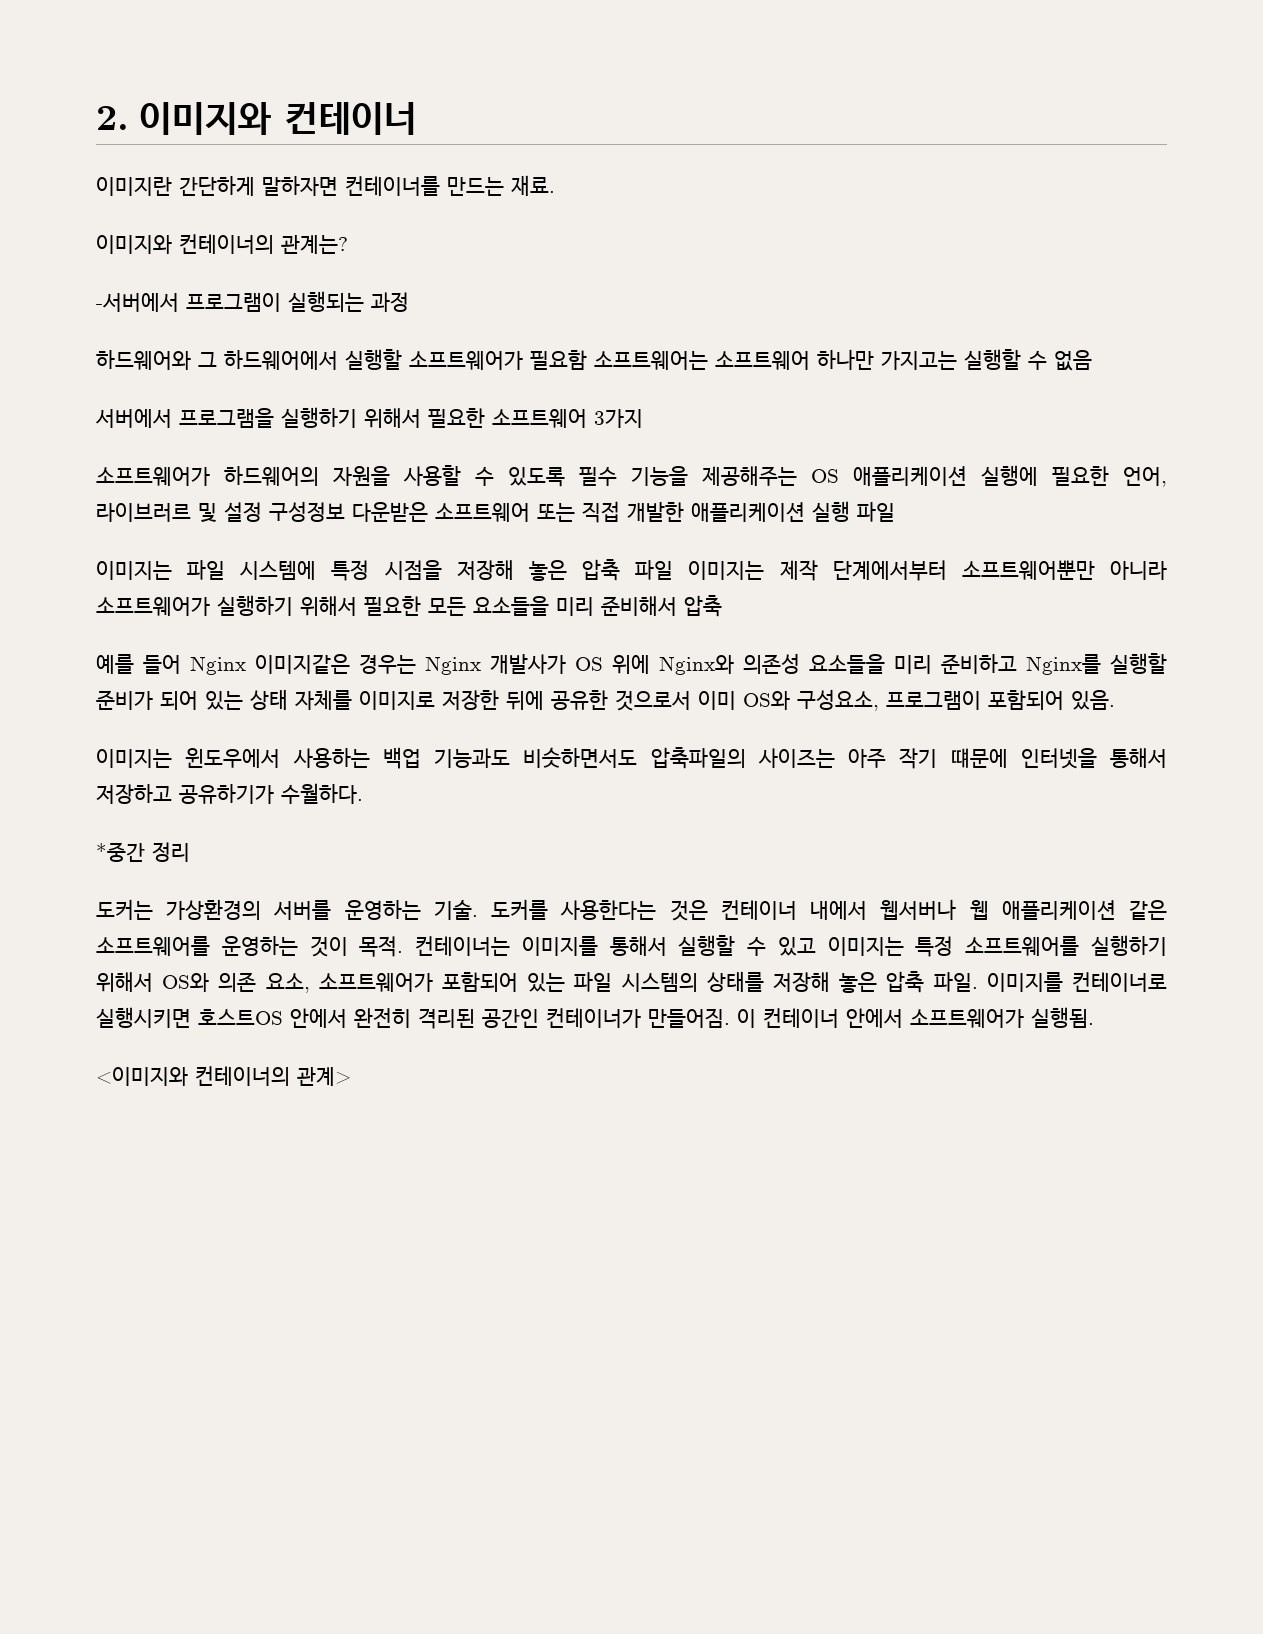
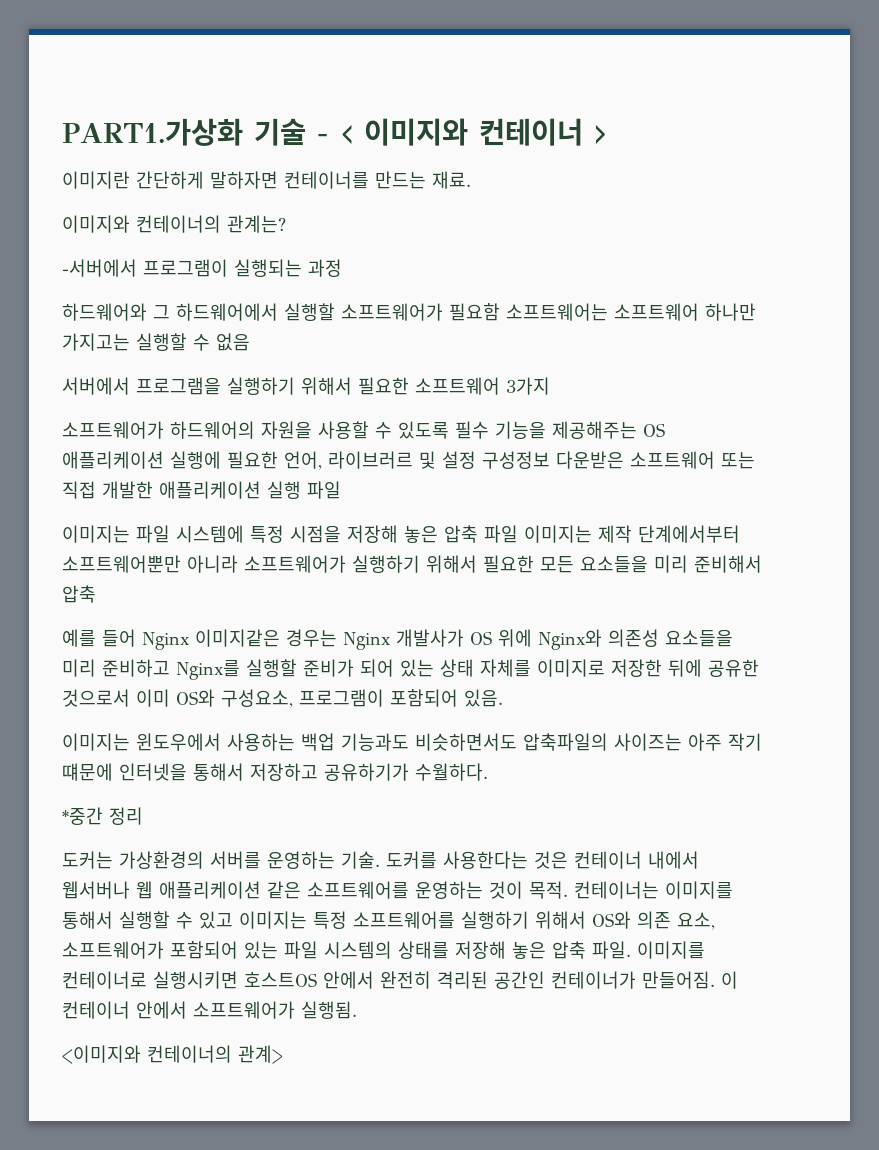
- 2. 이미지와 컨테이너
+ PART1.가상화 기술 - < 이미지와 컨테이너 >

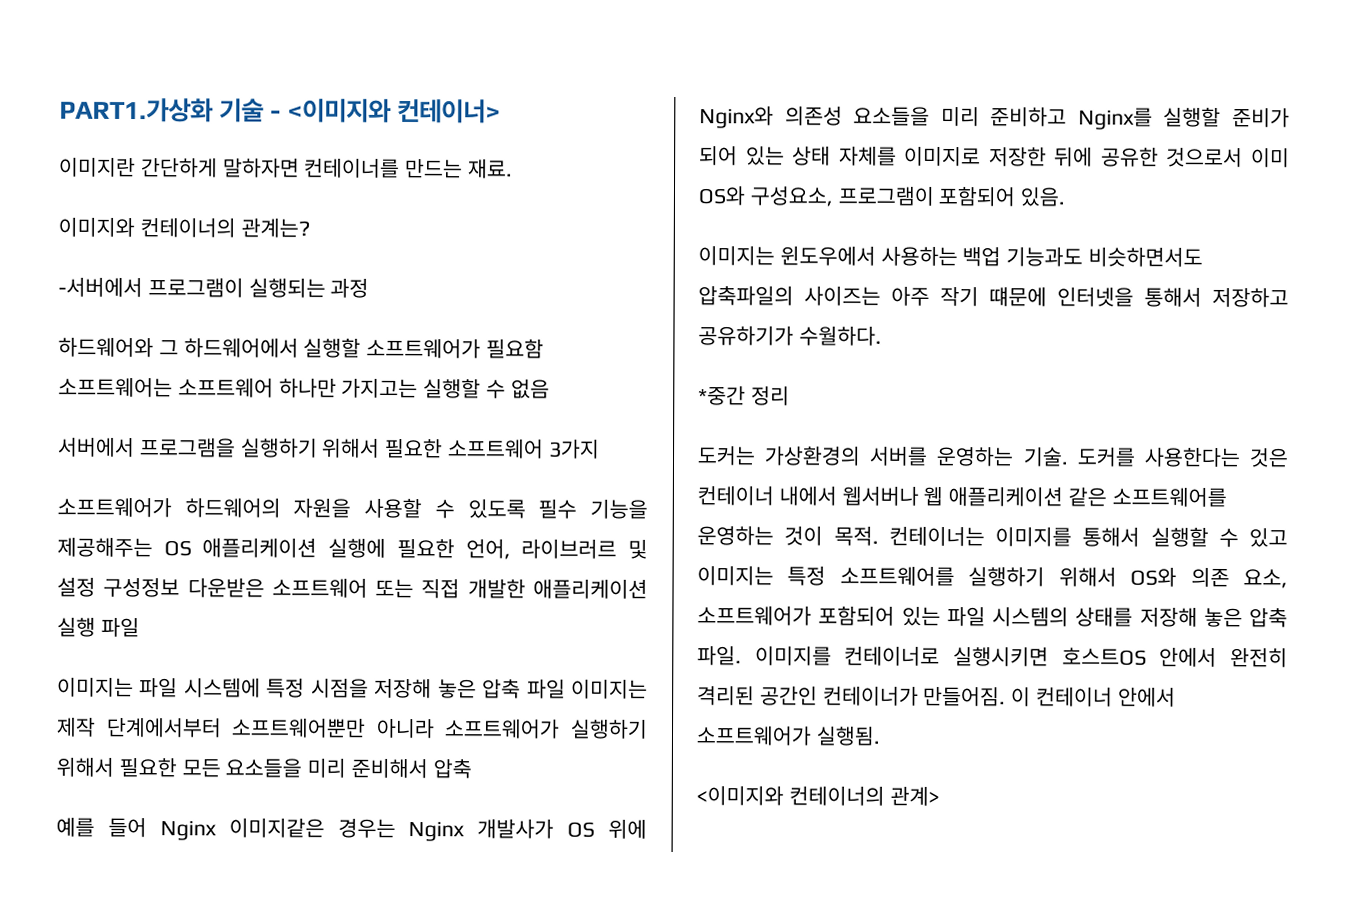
- PART1.가상화 기술 - < 이미지와 컨테이너 >
+ PART1.가상화 기술 - <이미지와 컨테이너>

